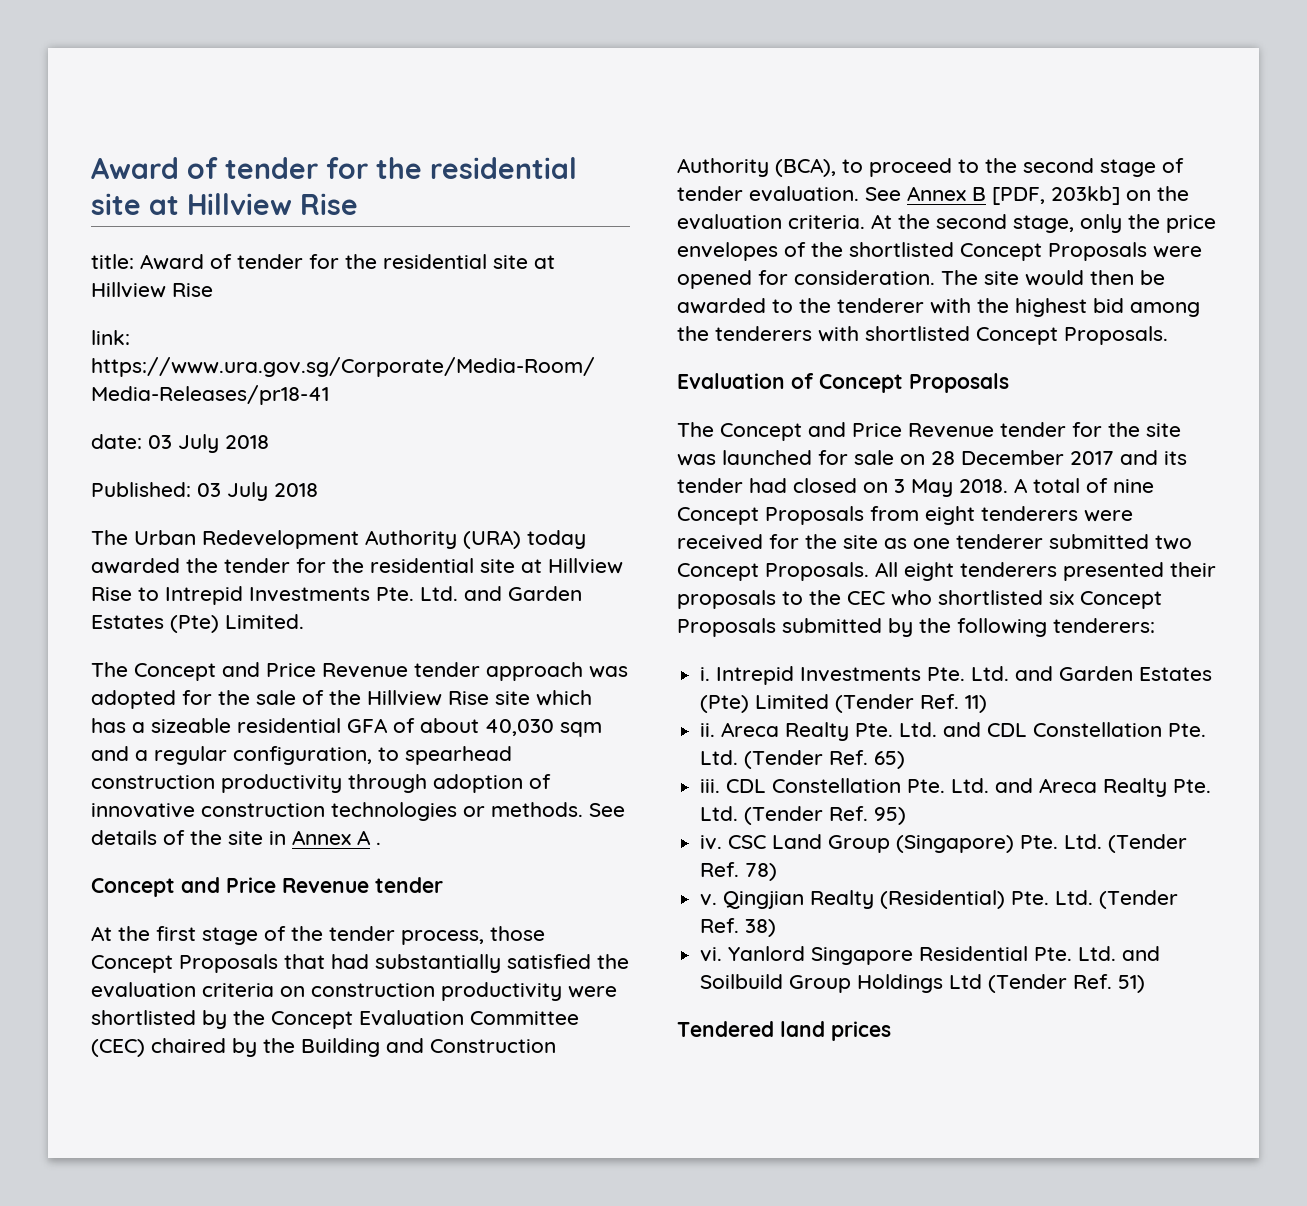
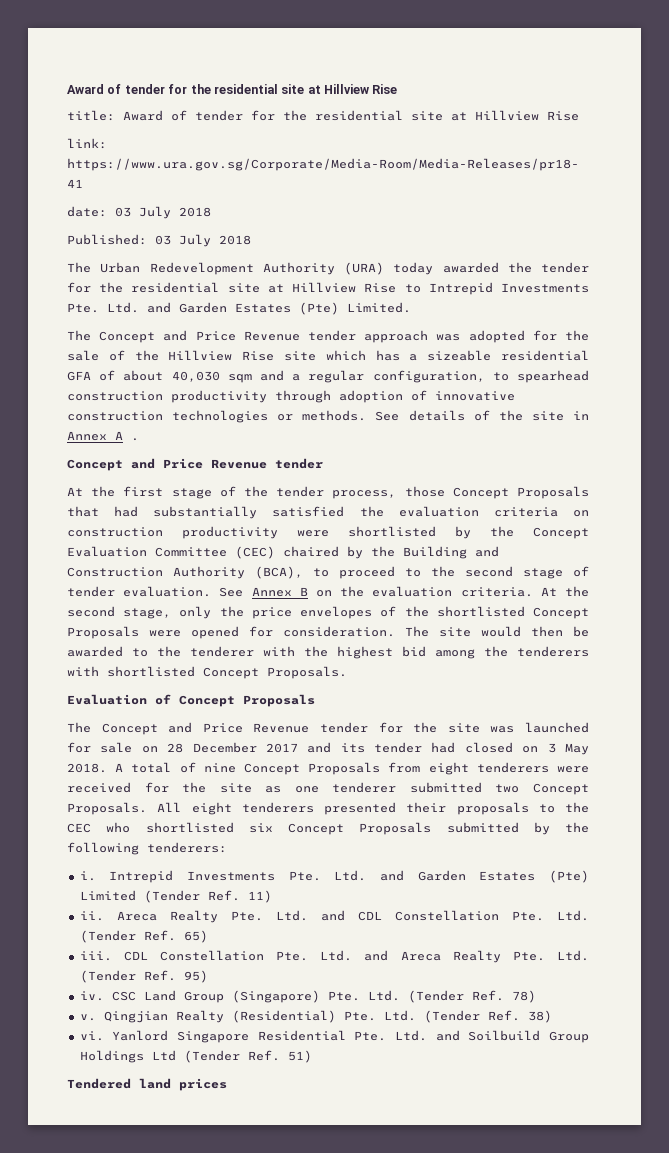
- See Annex B [PDF, 203kb] on the evaluation criteria.
+ See Annex B on the evaluation criteria.

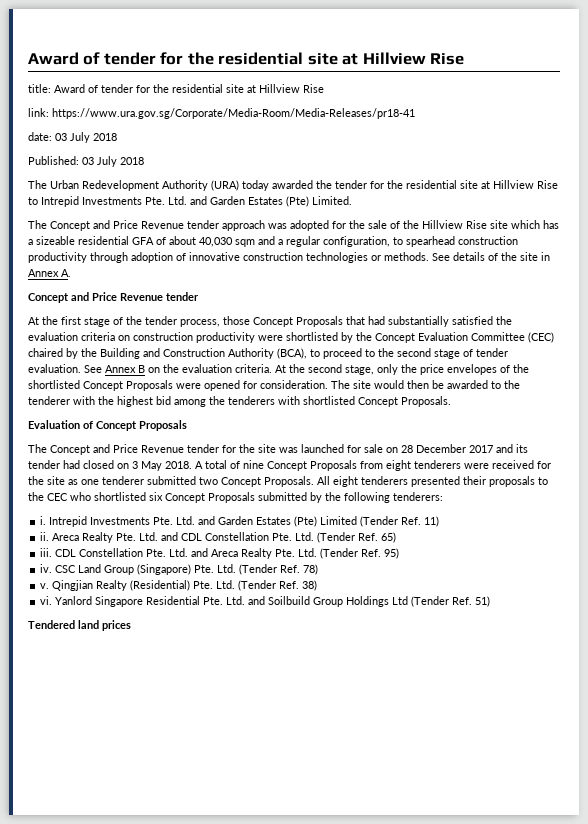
- See details of the site in Annex A .
+ See details of the site in Annex A.

